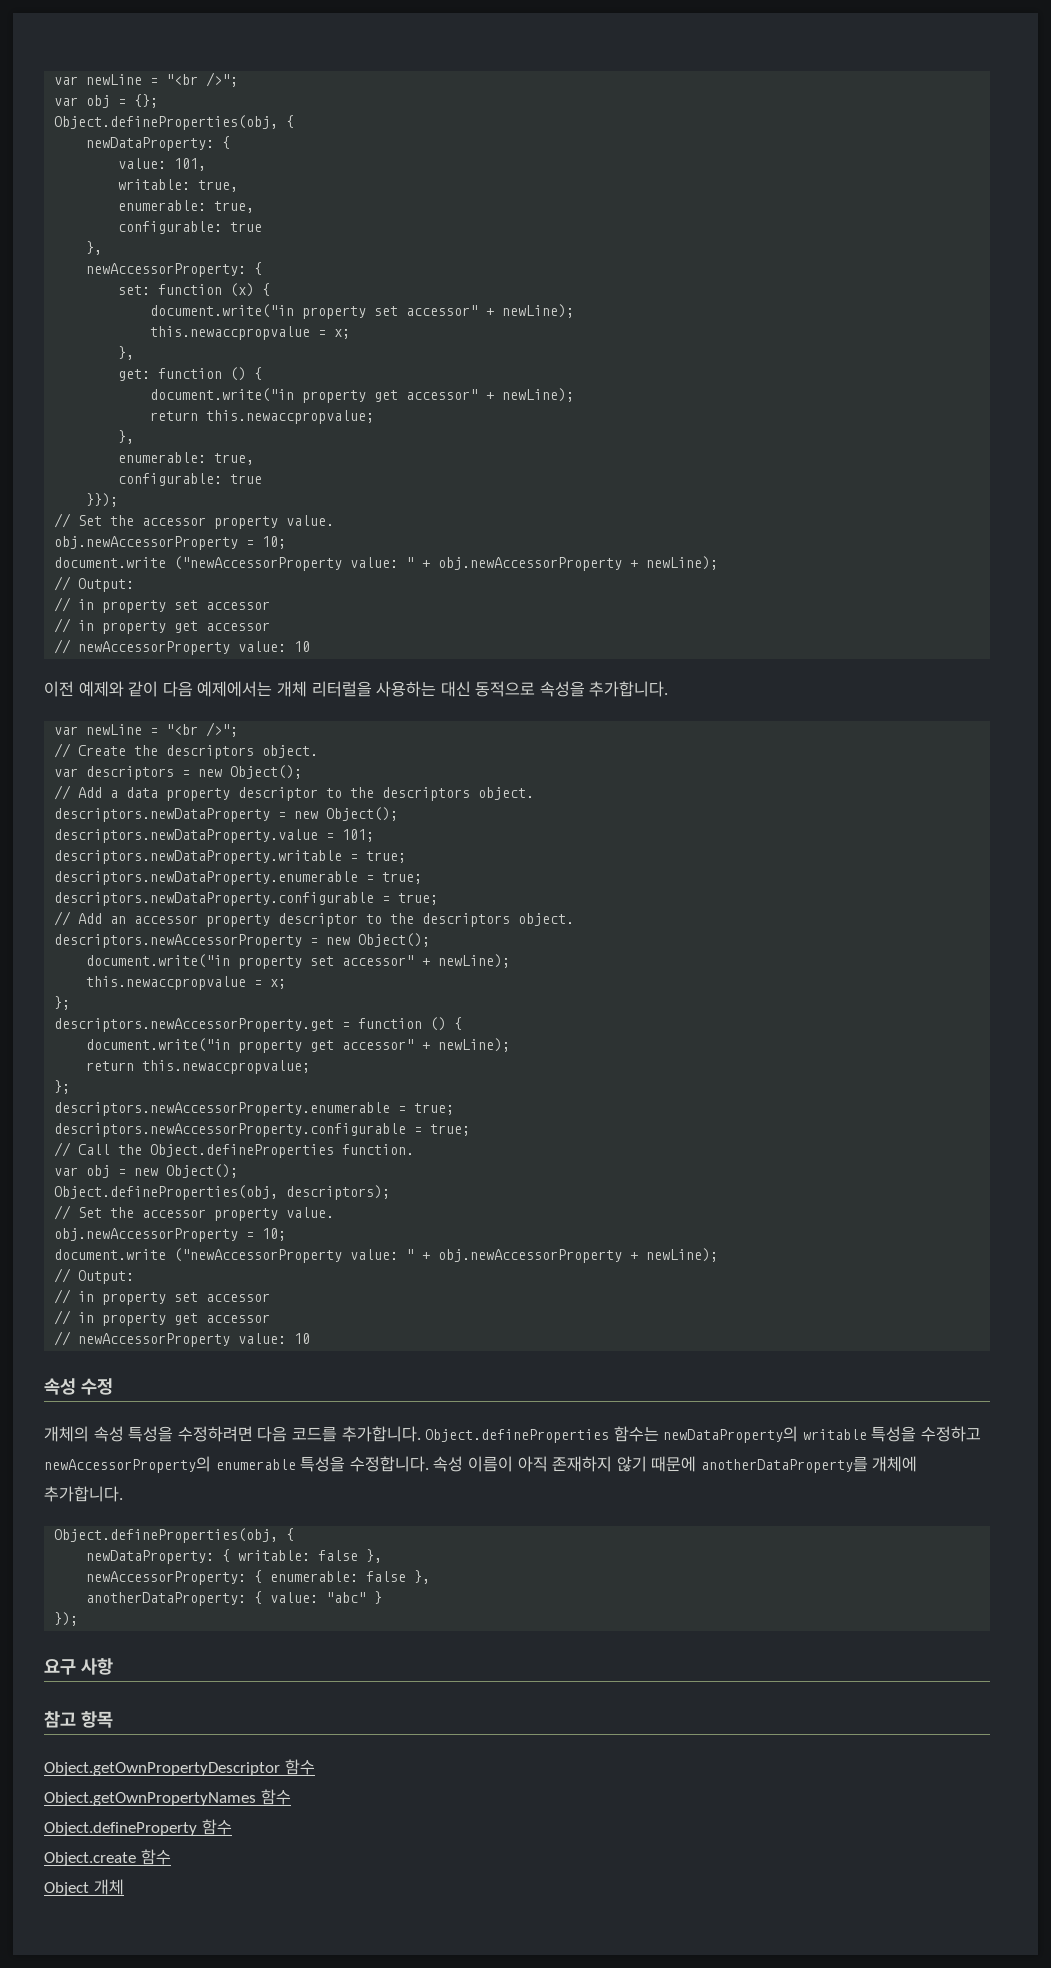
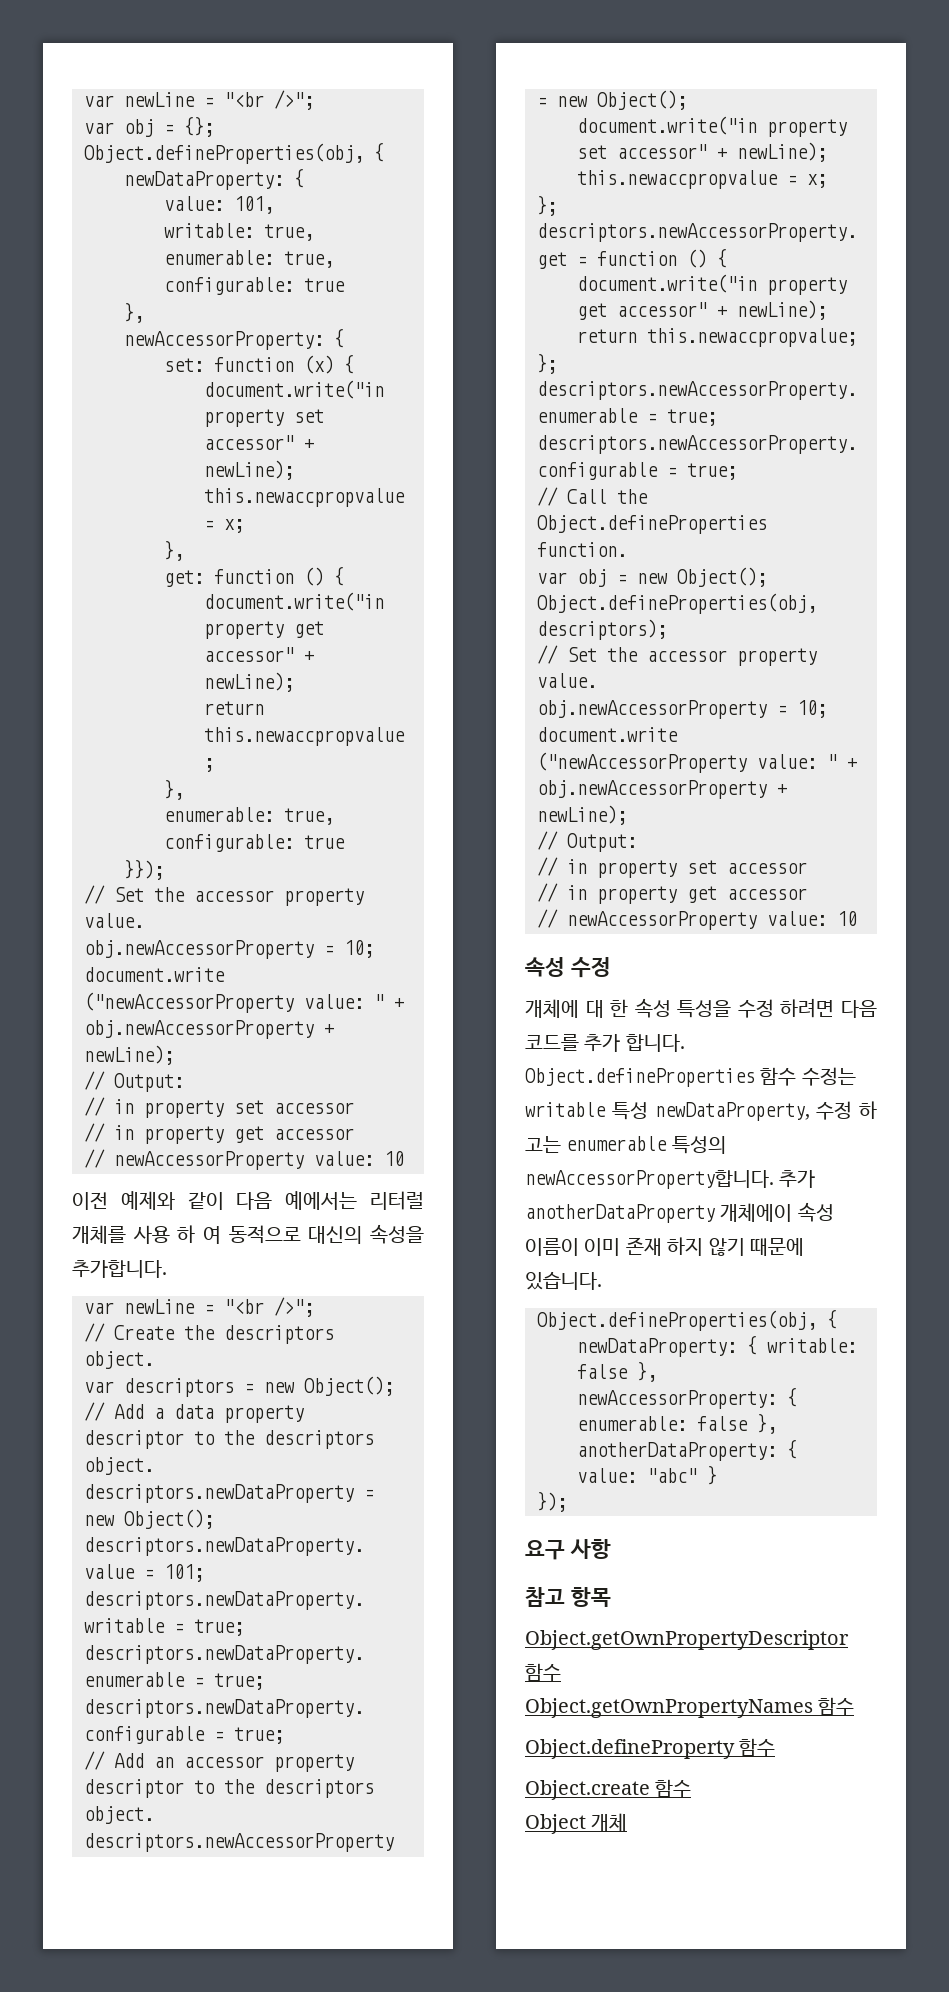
- 이전 예제와 같이 다음 예제에서는 개체 리터럴을 사용하는 대신 동적으로 속성을 추가합니다.
+ 이전 예제와 같이 다음 예에서는 리터럴 개체를 사용 하 여 동적으로 대신의 속성을 추가합니다.
- 개체의 속성 특성을 수정하려면 다음 코드를 추가합니다. Object.defineProperties 함수는 newDataProperty의 writable 특성을 수정하고 newAccessorProperty의 enumerable 특성을 수정합니다. 속성 이름이 아직 존재하지 않기 때문에 anotherDataProperty를 개체에 추가합니다.
+ 개체에 대 한 속성 특성을 수정 하려면 다음 코드를 추가 합니다. Object.defineProperties 함수 수정는 writable 특성 newDataProperty, 수정 하 고는 enumerable 특성의 newAccessorProperty합니다. 추가 anotherDataProperty 개체에이 속성 이름이 이미 존재 하지 않기 때문에 있습니다.

